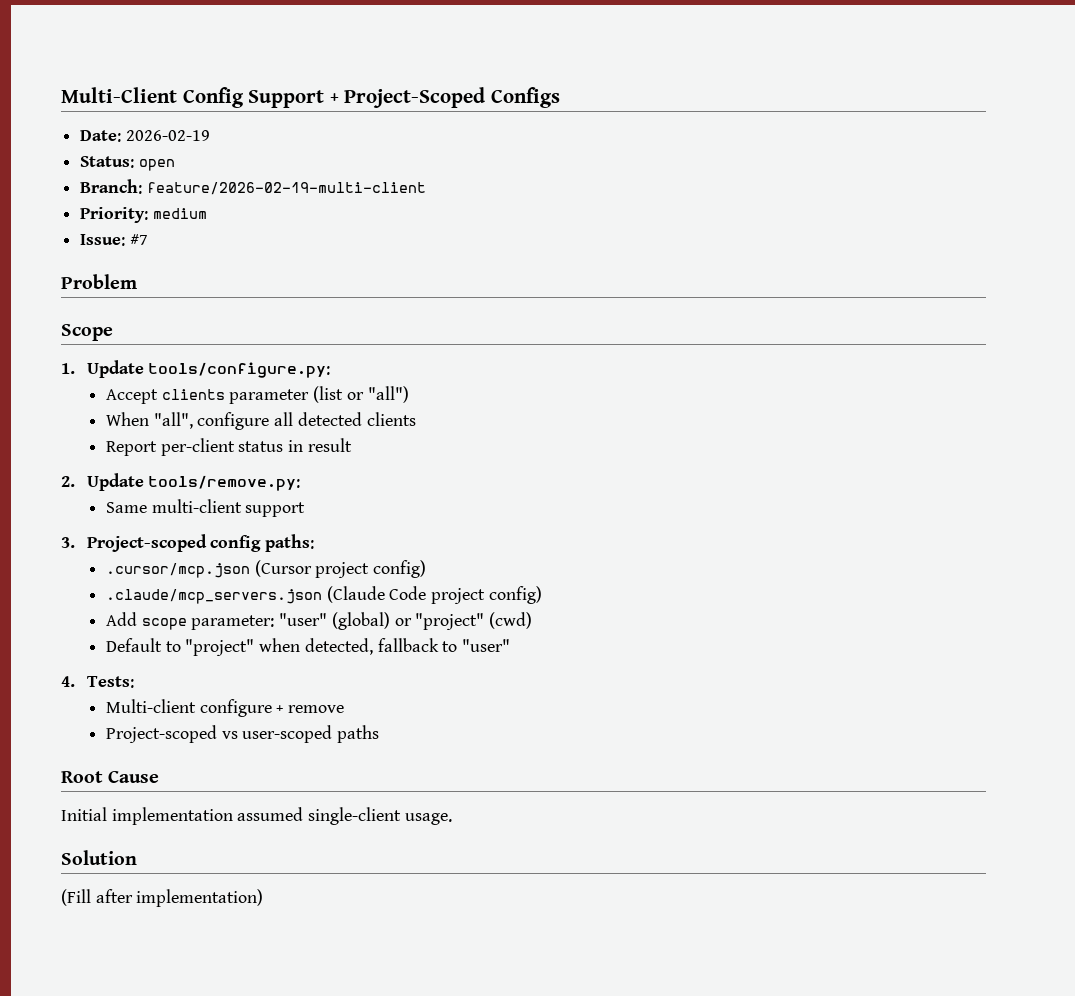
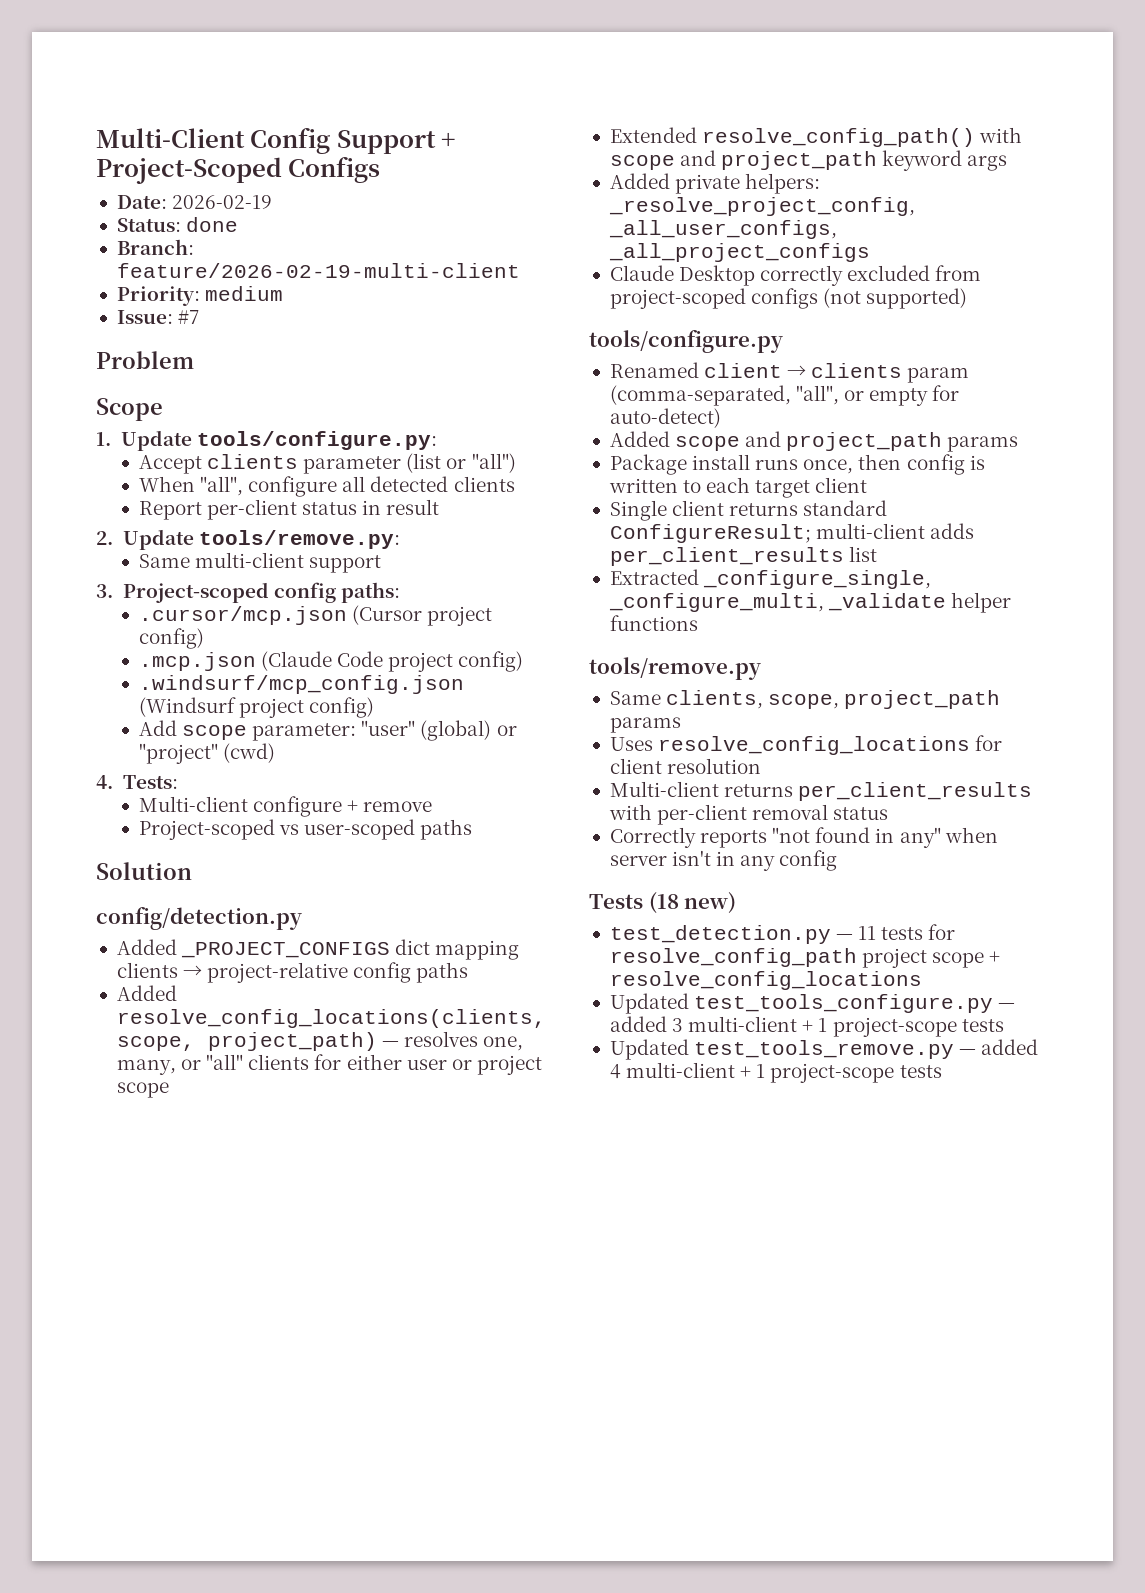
- Status: open
+ Status: done
- .claude/mcp_servers.json (Claude Code project config)
+ .mcp.json (Claude Code project config)
+ .windsurf/mcp_config.json (Windsurf project config)
- Default to "project" when detected, fallback to "user"
- Root Cause
- Initial implementation assumed single-client usage.
  Solution
- (Fill after implementation)
+ config/detection.py
+ Added _PROJECT_CONFIGS dict mapping clients → project-relative config paths
+ Added resolve_config_locations(clients, scope, project_path) — resolves one, many, or "all" clients for either user or project scope
+ Extended resolve_config_path() with scope and project_path keyword args
+ Added private helpers: _resolve_project_config, _all_user_configs, _all_project_configs
+ Claude Desktop correctly excluded from project-scoped configs (not supported)
+ tools/configure.py
+ Renamed client → clients param (comma-separated, "all", or empty for auto-detect)
+ Added scope and project_path params
+ Package install runs once, then config is written to each target client
+ Single client returns standard ConfigureResult; multi-client adds per_client_results list
+ Extracted _configure_single, _configure_multi, _validate helper functions
+ tools/remove.py
+ Same clients, scope, project_path params
+ Uses resolve_config_locations for client resolution
+ Multi-client returns per_client_results with per-client removal status
+ Correctly reports "not found in any" when server isn't in any config
+ Tests (18 new)
+ test_detection.py — 11 tests for resolve_config_path project scope + resolve_config_locations
+ Updated test_tools_configure.py — added 3 multi-client + 1 project-scope tests
+ Updated test_tools_remove.py — added 4 multi-client + 1 project-scope tests

